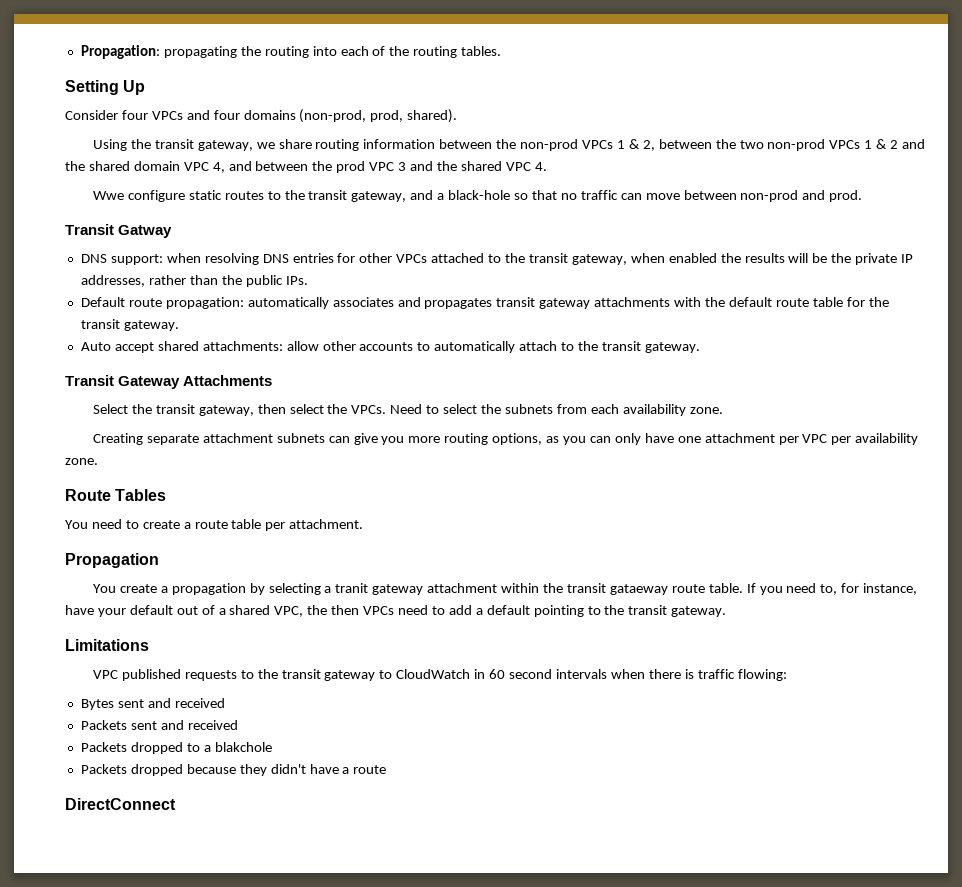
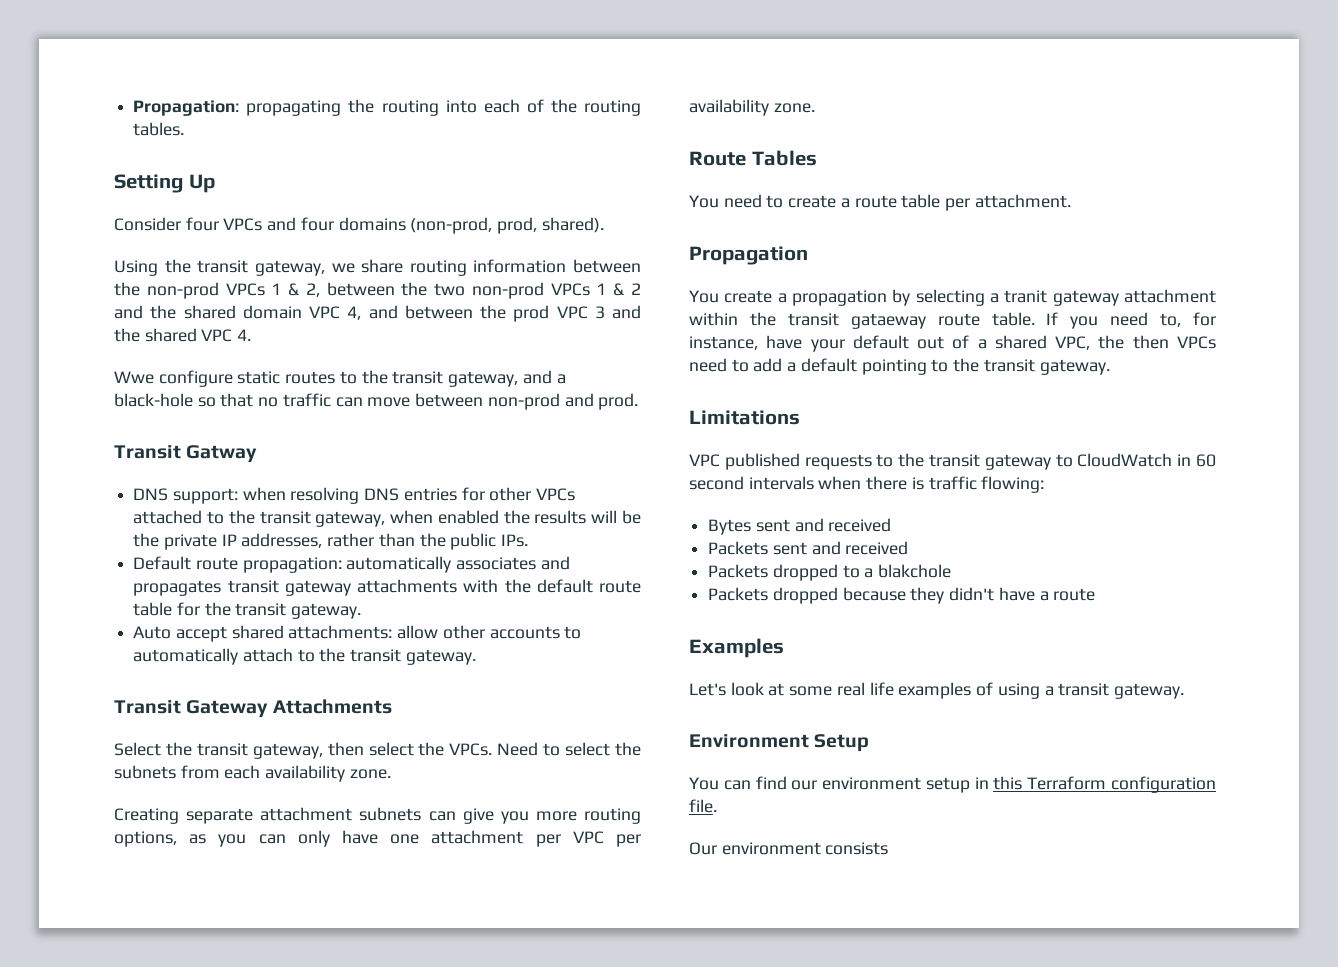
- DirectConnect
+ Examples
+ Let's look at some real life examples of using a transit gateway.
+ Environment Setup
+ You can find our environment setup in this Terraform configuration file.
+ Our environment consists

